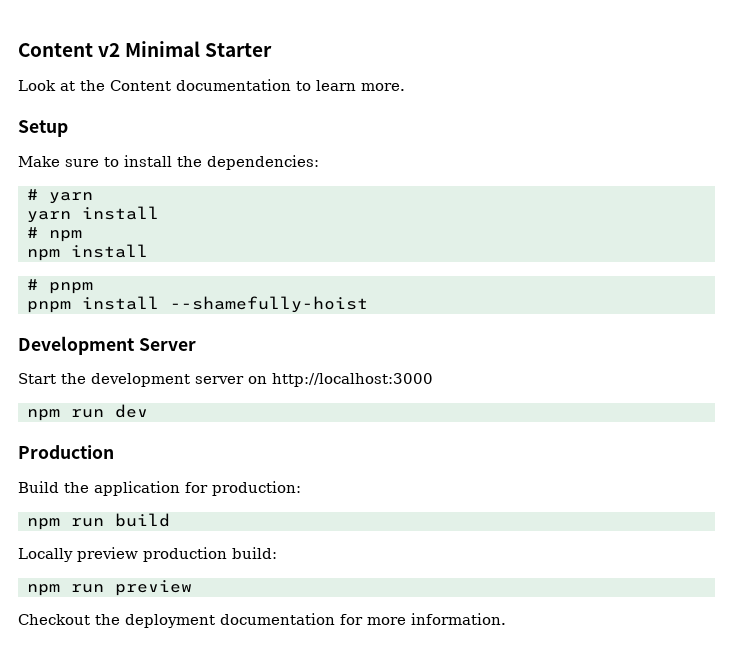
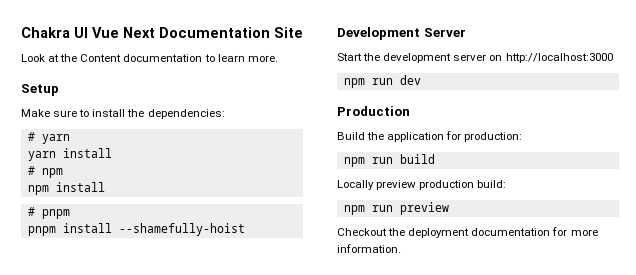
- Content v2 Minimal Starter
+ Chakra UI Vue Next Documentation Site

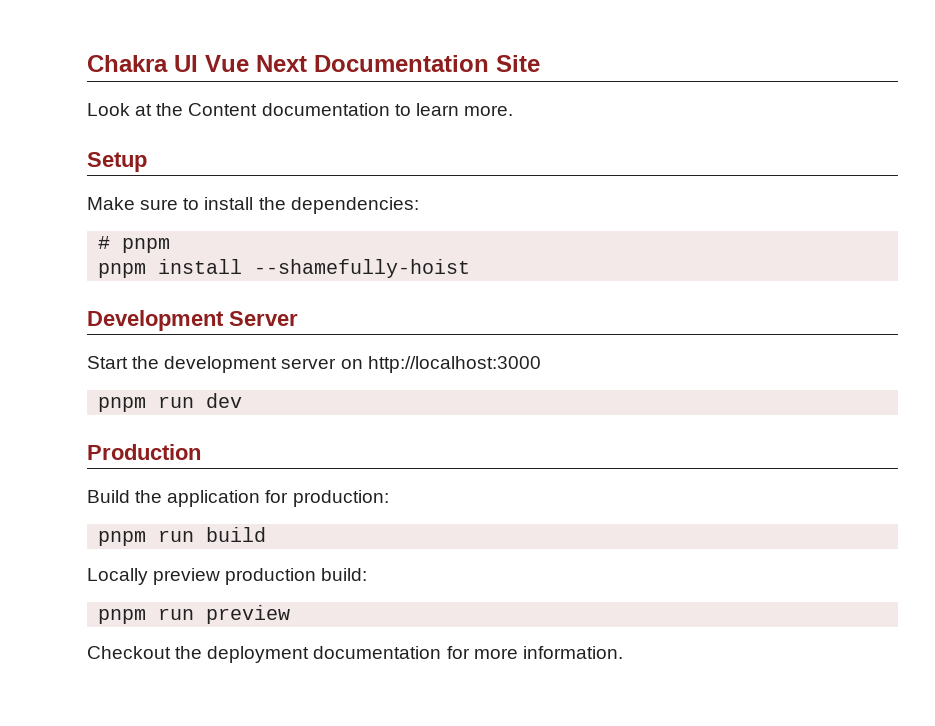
- # yarn
- yarn install
- # npm
- npm install
- npm run dev
+ pnpm run dev
- npm run build
+ pnpm run build
- npm run preview
+ pnpm run preview

